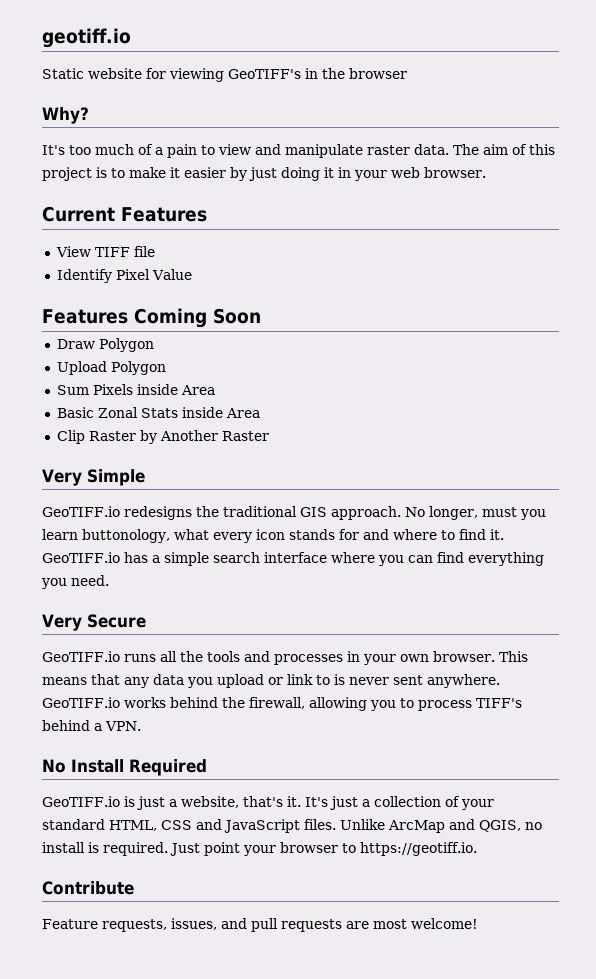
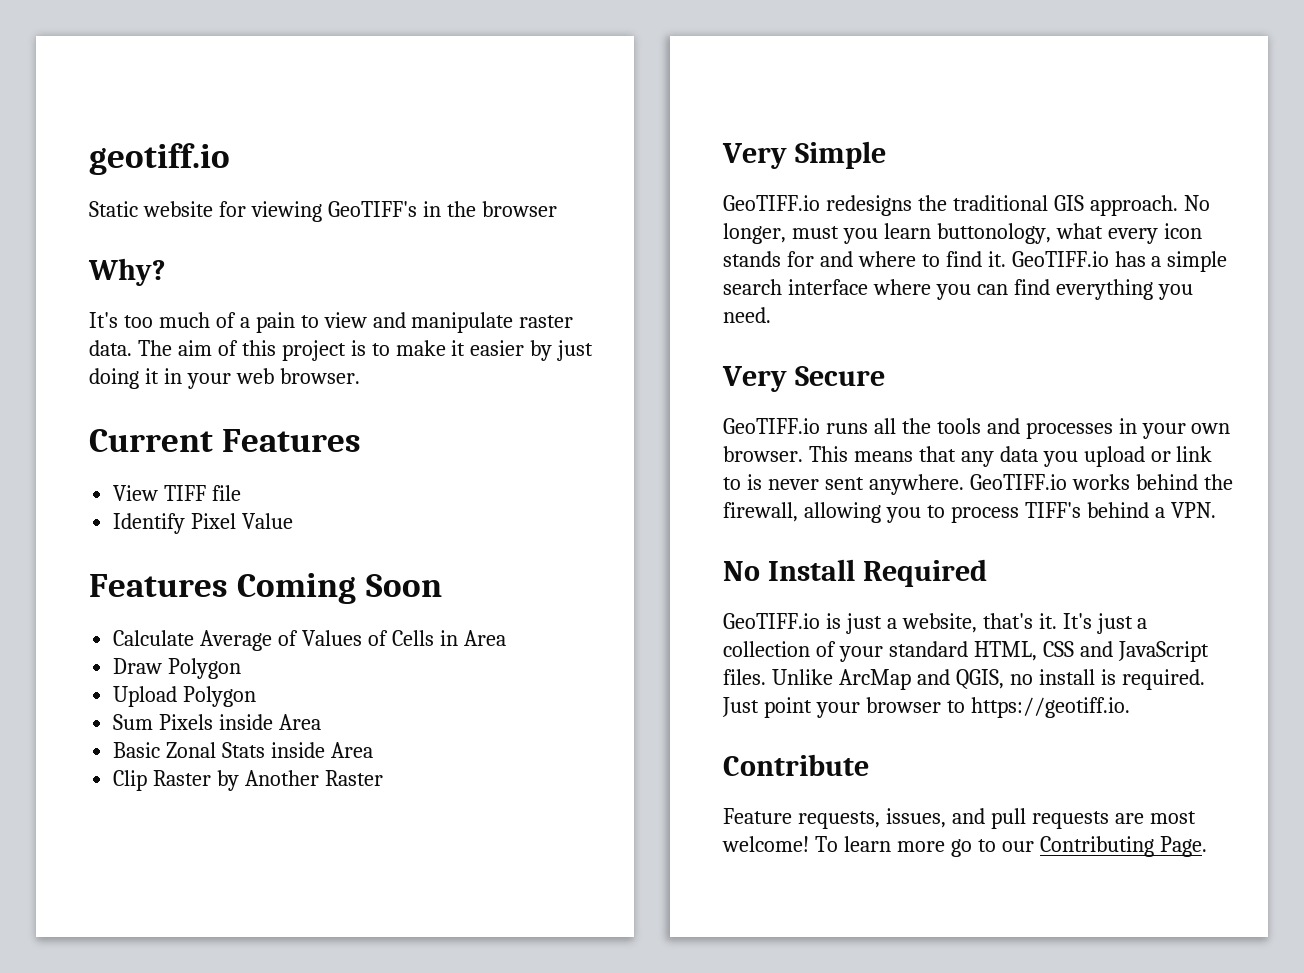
+ Calculate Average of Values of Cells in Area
+ To learn more go to our Contributing Page.

